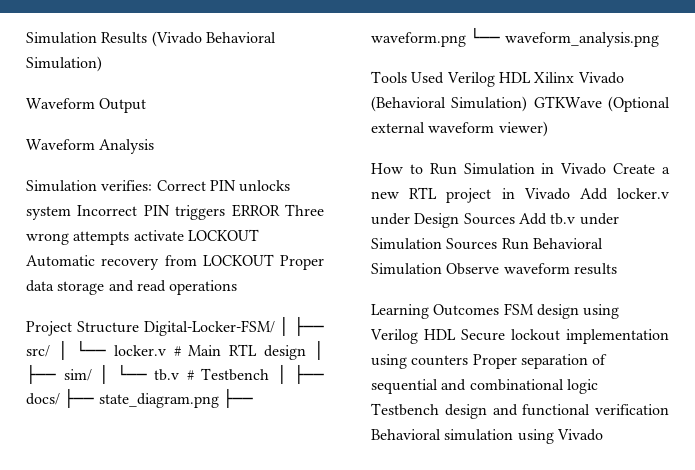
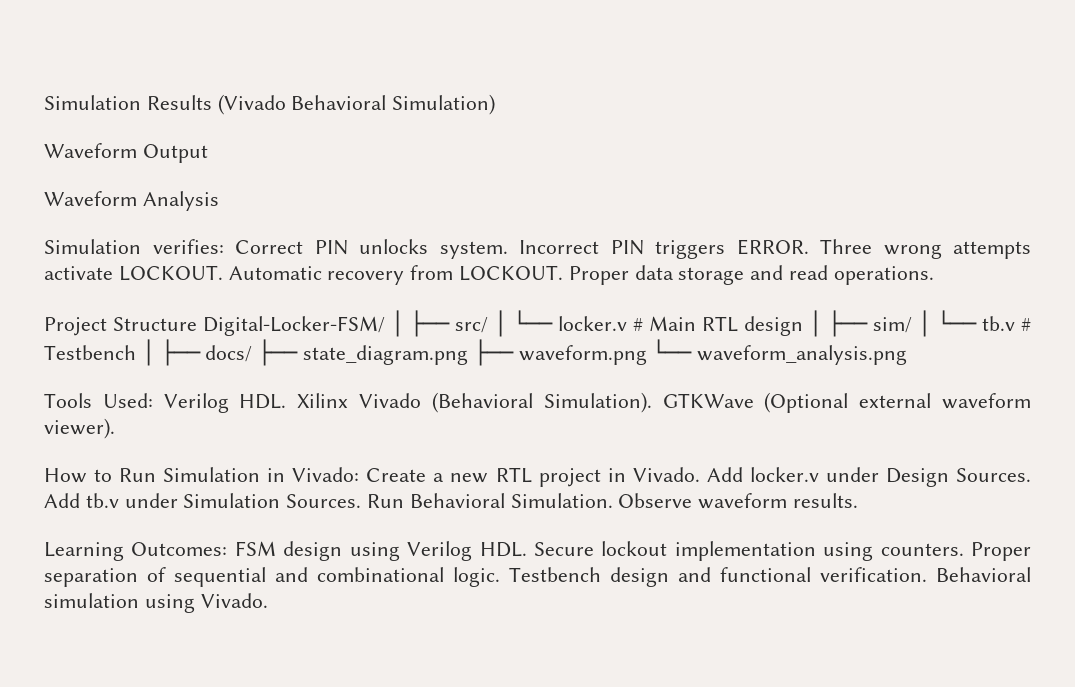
- Simulation verifies: Correct PIN unlocks system Incorrect PIN triggers ERROR Three wrong attempts activate LOCKOUT Automatic recovery from LOCKOUT Proper data storage and read operations
+ Simulation verifies: Correct PIN unlocks system. Incorrect PIN triggers ERROR. Three wrong attempts activate LOCKOUT. Automatic recovery from LOCKOUT. Proper data storage and read operations.
- Tools Used Verilog HDL Xilinx Vivado (Behavioral Simulation) GTKWave (Optional external waveform viewer)
+ Tools Used: Verilog HDL. Xilinx Vivado (Behavioral Simulation). GTKWave (Optional external waveform viewer).
- How to Run Simulation in Vivado Create a new RTL project in Vivado Add locker.v under Design Sources Add tb.v under Simulation Sources Run Behavioral Simulation Observe waveform results
+ How to Run Simulation in Vivado: Create a new RTL project in Vivado. Add locker.v under Design Sources. Add tb.v under Simulation Sources. Run Behavioral Simulation. Observe waveform results.
- Learning Outcomes FSM design using Verilog HDL Secure lockout implementation using counters Proper separation of sequential and combinational logic Testbench design and functional verification Behavioral simulation using Vivado
+ Learning Outcomes: FSM design using Verilog HDL. Secure lockout implementation using counters. Proper separation of sequential and combinational logic. Testbench design and functional verification. Behavioral simulation using Vivado.

